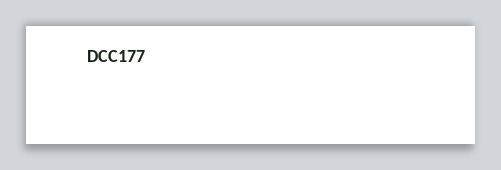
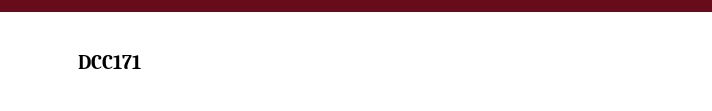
- DCC177
+ DCC171

